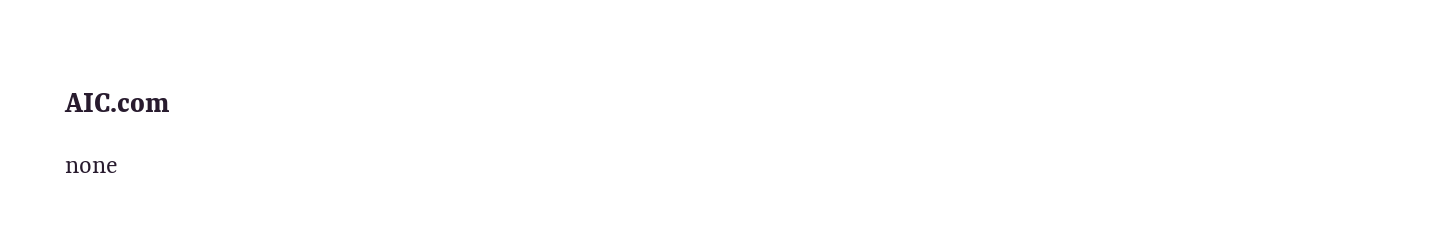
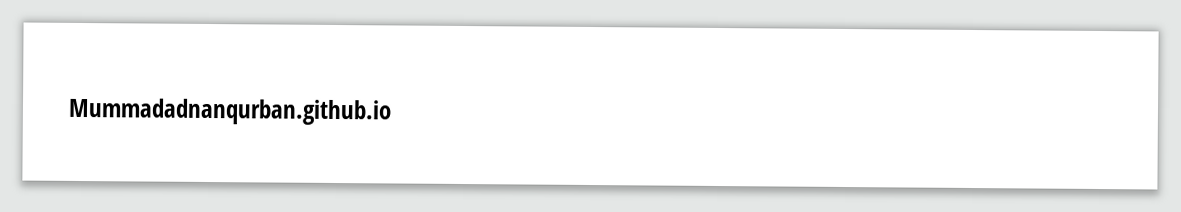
- AIC.com
- none
+ Mummadadnanqurban.github.io

